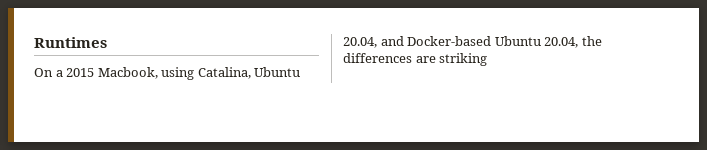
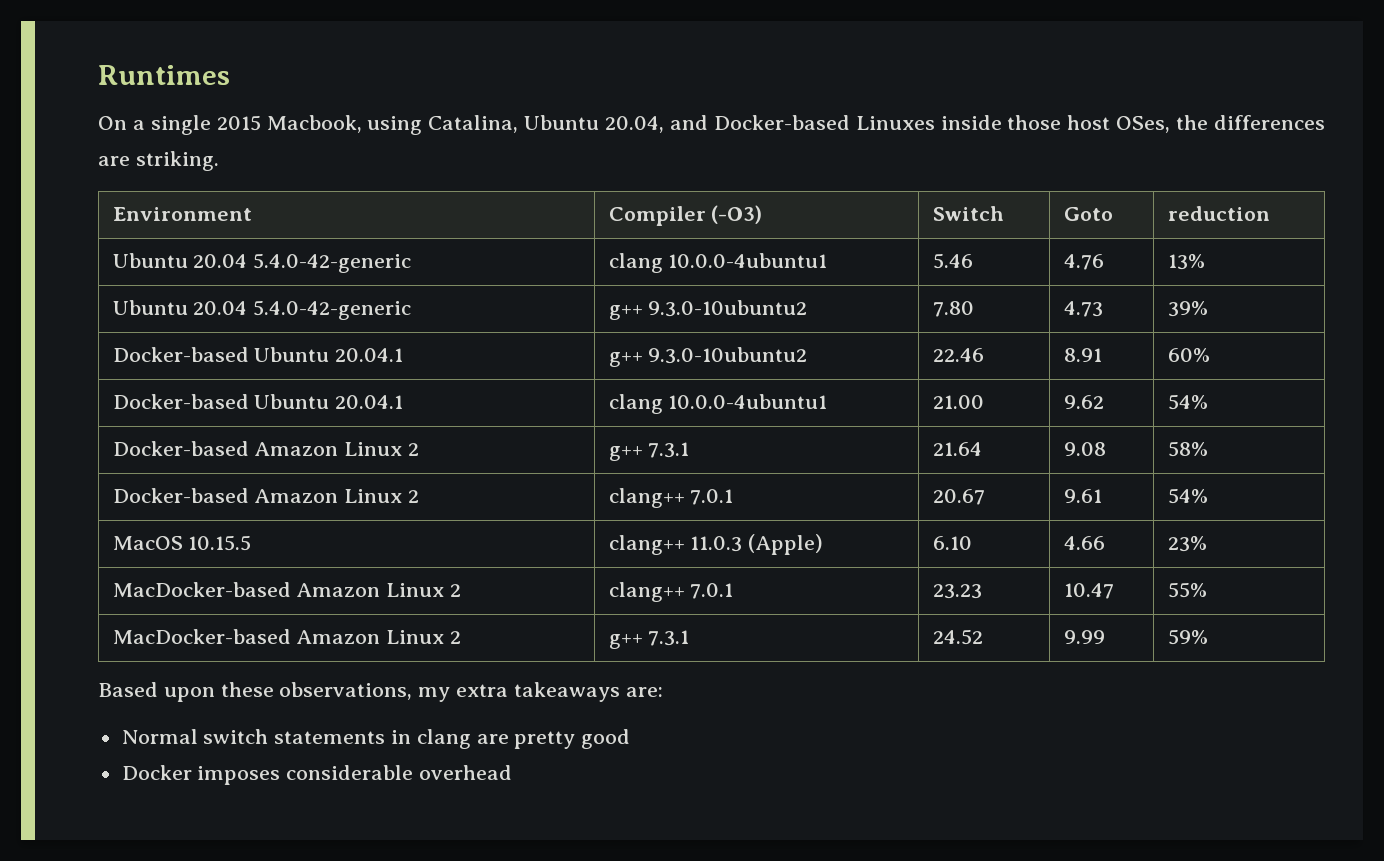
- On a 2015 Macbook, using Catalina, Ubuntu 20.04, and Docker-based Ubuntu 20.04, the differences are striking
+ On a single 2015 Macbook, using Catalina, Ubuntu 20.04, and Docker-based Linuxes inside those host OSes, the differences are striking.
+ Environment | Compiler (-O3) | Switch | Goto | reduction
+ Ubuntu 20.04 5.4.0-42-generic | clang 10.0.0-4ubuntu1 | 5.46 | 4.76 | 13%
+ Ubuntu 20.04 5.4.0-42-generic | g++ 9.3.0-10ubuntu2 | 7.80 | 4.73 | 39%
+ Docker-based Ubuntu 20.04.1 | g++ 9.3.0-10ubuntu2 | 22.46 | 8.91 | 60%
+ Docker-based Ubuntu 20.04.1 | clang 10.0.0-4ubuntu1 | 21.00 | 9.62 | 54%
+ Docker-based Amazon Linux 2 | g++ 7.3.1 | 21.64 | 9.08 | 58%
+ Docker-based Amazon Linux 2 | clang++ 7.0.1 | 20.67 | 9.61 | 54%
+ MacOS 10.15.5 | clang++ 11.0.3 (Apple) | 6.10 | 4.66 | 23%
+ MacDocker-based Amazon Linux 2 | clang++ 7.0.1 | 23.23 | 10.47 | 55%
+ MacDocker-based Amazon Linux 2 | g++ 7.3.1 | 24.52 | 9.99 | 59%
+ Based upon these observations, my extra takeaways are:
+ Normal switch statements in clang are pretty good
+ Docker imposes considerable overhead

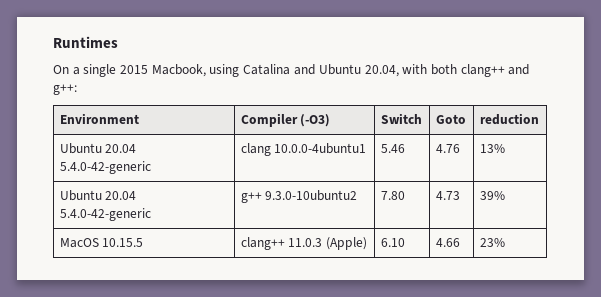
- On a single 2015 Macbook, using Catalina, Ubuntu 20.04, and Docker-based Linuxes inside those host OSes, the differences are striking.
+ On a single 2015 Macbook, using Catalina and Ubuntu 20.04, with both clang++ and g++:
- Docker-based Ubuntu 20.04.1 | g++ 9.3.0-10ubuntu2 | 22.46 | 8.91 | 60%
- Docker-based Ubuntu 20.04.1 | clang 10.0.0-4ubuntu1 | 21.00 | 9.62 | 54%
- Docker-based Amazon Linux 2 | g++ 7.3.1 | 21.64 | 9.08 | 58%
- Docker-based Amazon Linux 2 | clang++ 7.0.1 | 20.67 | 9.61 | 54%
- MacDocker-based Amazon Linux 2 | clang++ 7.0.1 | 23.23 | 10.47 | 55%
- MacDocker-based Amazon Linux 2 | g++ 7.3.1 | 24.52 | 9.99 | 59%
- Based upon these observations, my extra takeaways are:
- Normal switch statements in clang are pretty good
- Docker imposes considerable overhead

